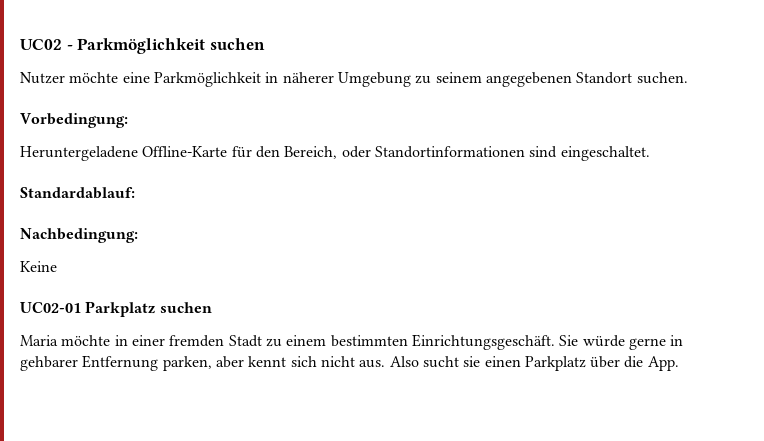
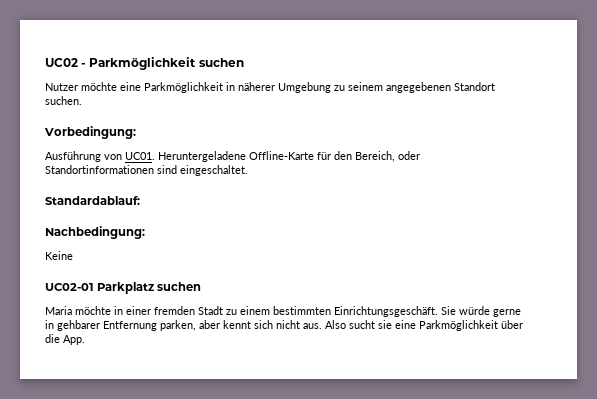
+ Ausführung von UC01.
- Also sucht sie einen Parkplatz über die App.
+ Also sucht sie eine Parkmöglichkeit über die App.

